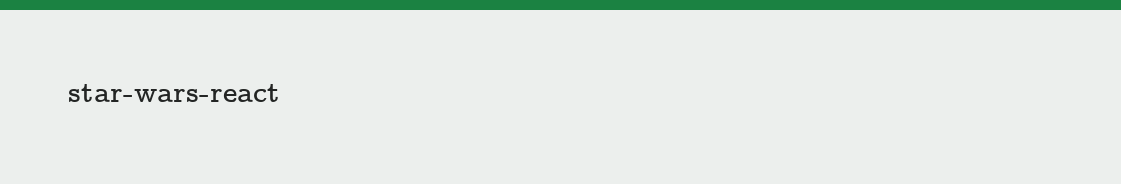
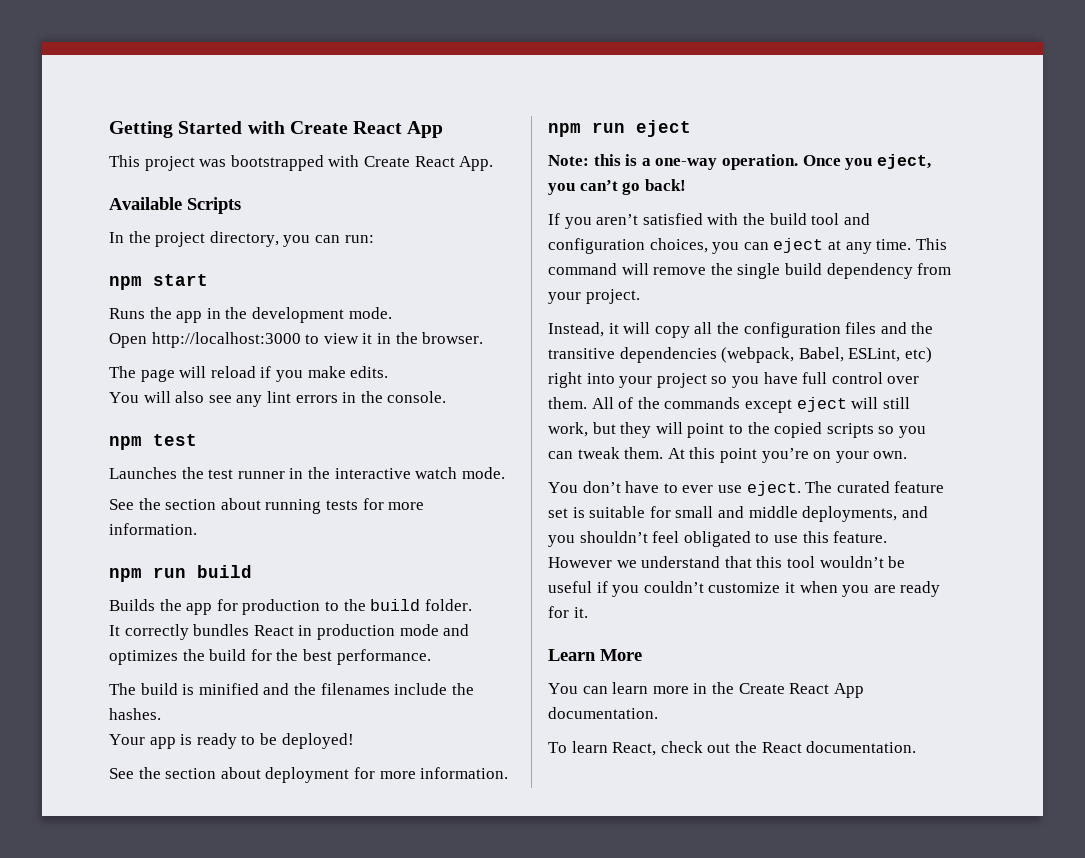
- star-wars-react
+ Getting Started with Create React App
+ This project was bootstrapped with Create React App.
+ Available Scripts
+ In the project directory, you can run:
+ npm start
+ Runs the app in the development mode.
+ Open http://localhost:3000 to view it in the browser.
+ The page will reload if you make edits.
+ You will also see any lint errors in the console.
+ npm test
+ Launches the test runner in the interactive watch mode.
+ See the section about running tests for more information.
+ npm run build
+ Builds the app for production to the build folder.
+ It correctly bundles React in production mode and optimizes the build for the best performance.
+ The build is minified and the filenames include the hashes.
+ Your app is ready to be deployed!
+ See the section about deployment for more information.
+ npm run eject
+ Note: this is a one-way operation. Once you eject, you can’t go back!
+ If you aren’t satisfied with the build tool and configuration choices, you can eject at any time. This command will remove the single build dependency from your project.
+ Instead, it will copy all the configuration files and the transitive dependencies (webpack, Babel, ESLint, etc) right into your project so you have full control over them. All of the commands except eject will still work, but they will point to the copied scripts so you can tweak them. At this point you’re on your own.
+ You don’t have to ever use eject. The curated feature set is suitable for small and middle deployments, and you shouldn’t feel obligated to use this feature. However we understand that this tool wouldn’t be useful if you couldn’t customize it when you are ready for it.
+ Learn More
+ You can learn more in the Create React App documentation.
+ To learn React, check out the React documentation.

